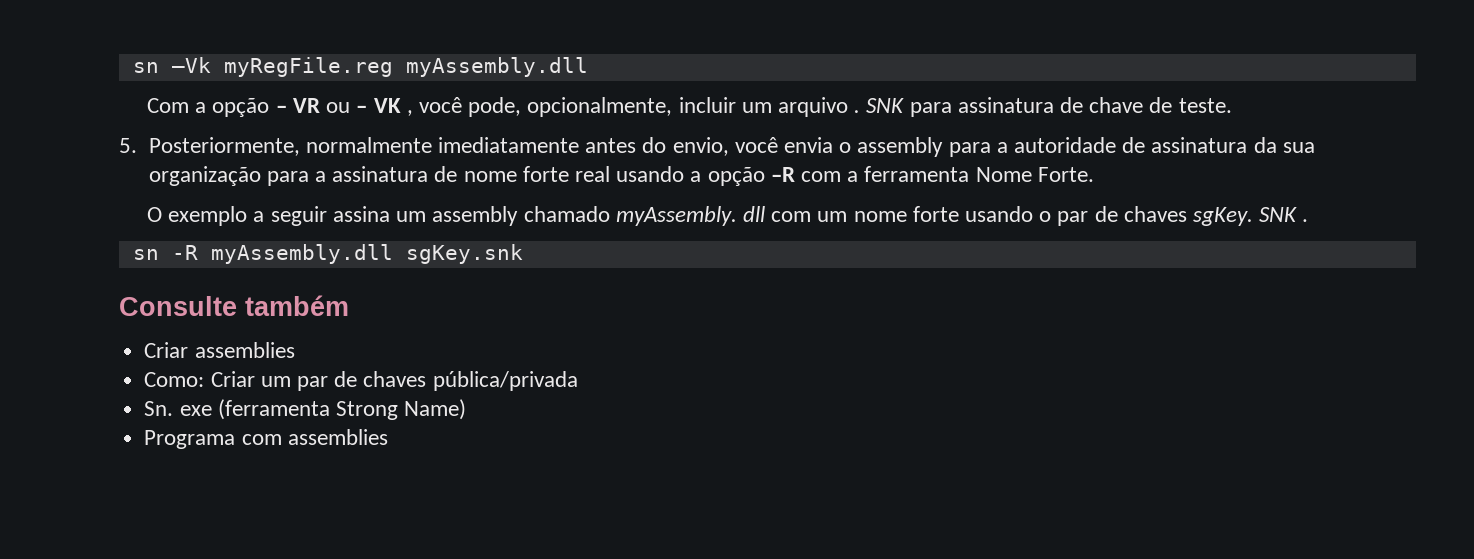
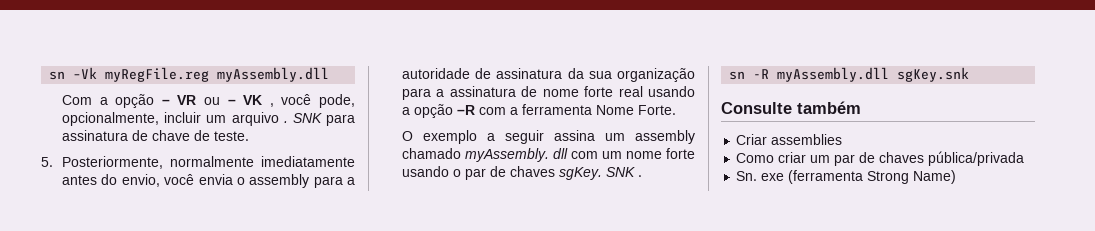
- Como: Criar um par de chaves pública/privada
+ Como criar um par de chaves pública/privada
- Programa com assemblies

